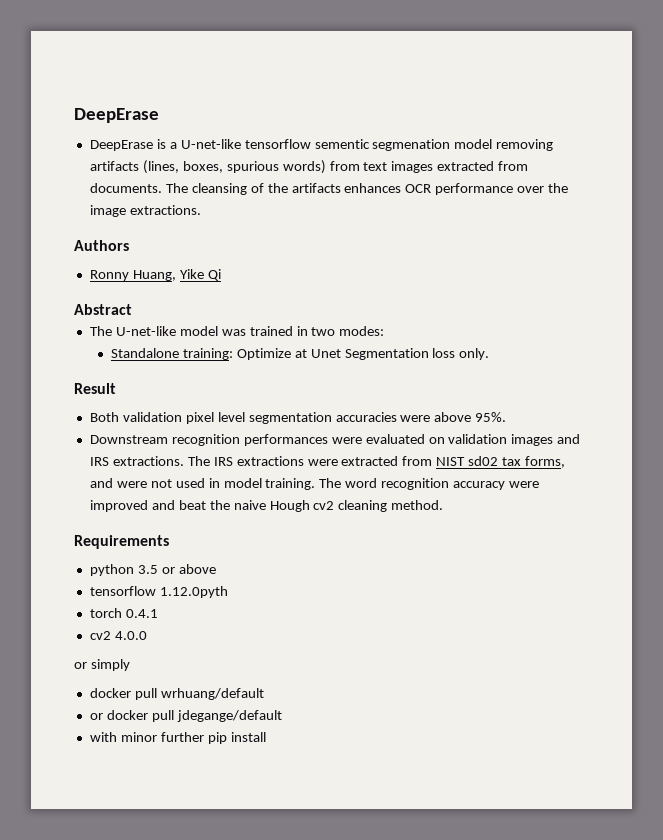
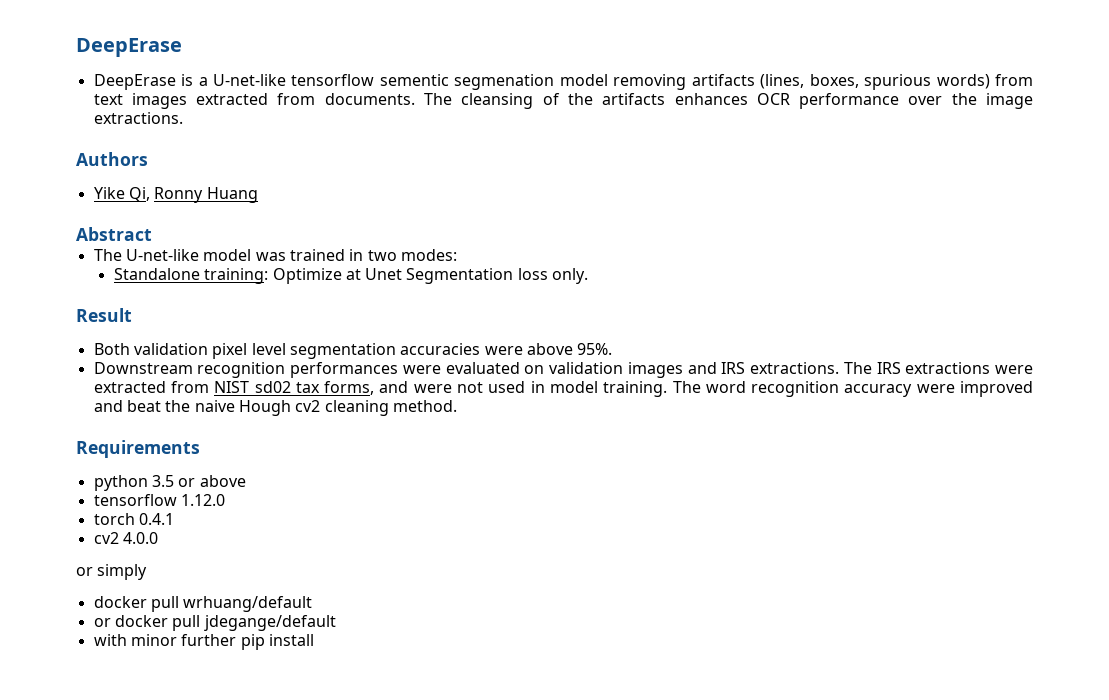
- Ronny Huang, Yike Qi
+ Yike Qi, Ronny Huang
- tensorflow 1.12.0pyth
+ tensorflow 1.12.0

